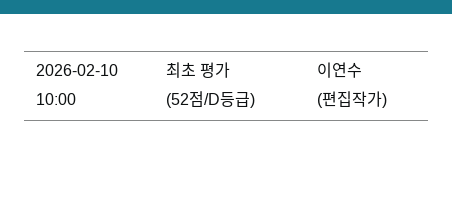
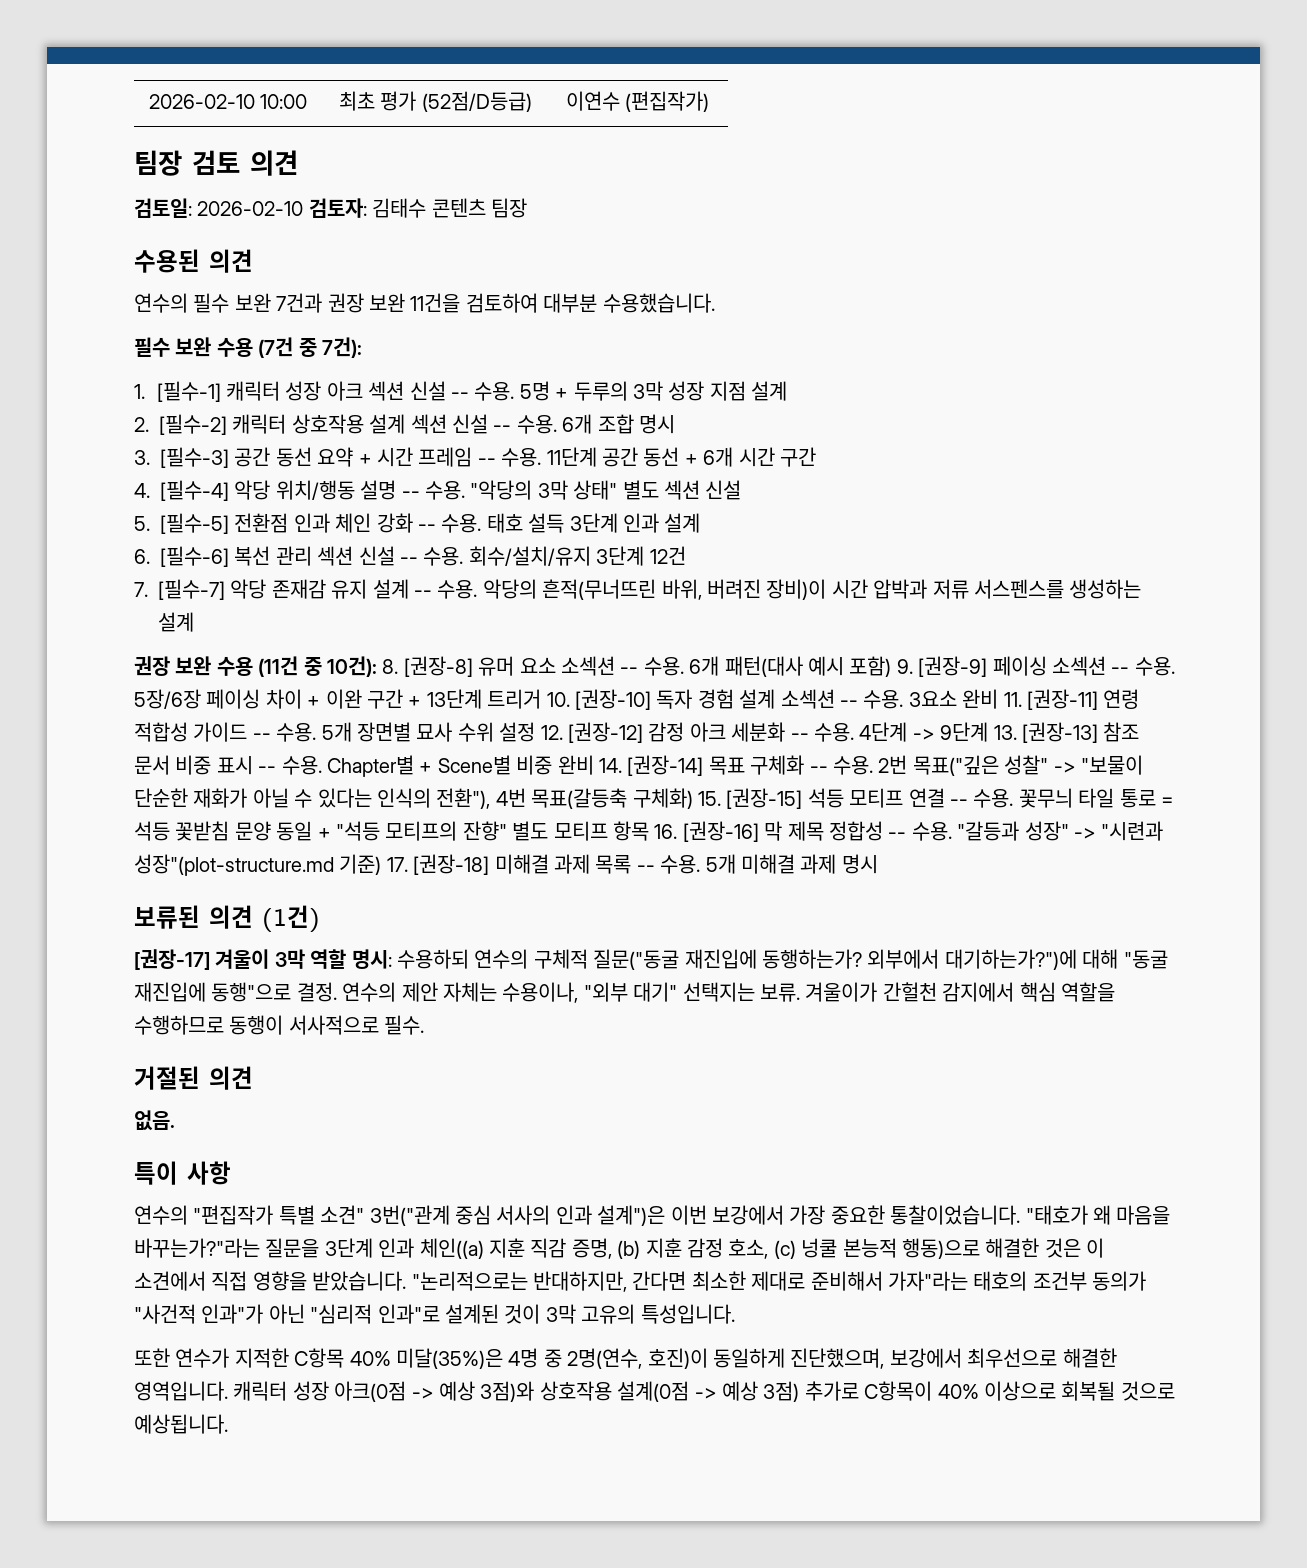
+ 팀장 검토 의견
+ 검토일: 2026-02-10 검토자: 김태수 콘텐츠 팀장
+ 수용된 의견
+ 연수의 필수 보완 7건과 권장 보완 11건을 검토하여 대부분 수용했습니다.
+ 필수 보완 수용 (7건 중 7건):
+ 1. [필수-1] 캐릭터 성장 아크 섹션 신설 -- 수용. 5명 + 두루의 3막 성장 지점 설계
+ 2. [필수-2] 캐릭터 상호작용 설계 섹션 신설 -- 수용. 6개 조합 명시
+ 3. [필수-3] 공간 동선 요약 + 시간 프레임 -- 수용. 11단계 공간 동선 + 6개 시간 구간
+ 4. [필수-4] 악당 위치/행동 설명 -- 수용. "악당의 3막 상태" 별도 섹션 신설
+ 5. [필수-5] 전환점 인과 체인 강화 -- 수용. 태호 설득 3단계 인과 설계
+ 6. [필수-6] 복선 관리 섹션 신설 -- 수용. 회수/설치/유지 3단계 12건
+ 7. [필수-7] 악당 존재감 유지 설계 -- 수용. 악당의 흔적(무너뜨린 바위, 버려진 장비)이 시간 압박과 저류 서스펜스를 생성하는 설계
+ 권장 보완 수용 (11건 중 10건): 8. [권장-8] 유머 요소 소섹션 -- 수용. 6개 패턴(대사 예시 포함) 9. [권장-9] 페이싱 소섹션 -- 수용. 5장/6장 페이싱 차이 + 이완 구간 + 13단계 트리거 10. [권장-10] 독자 경험 설계 소섹션 -- 수용. 3요소 완비 11. [권장-11] 연령 적합성 가이드 -- 수용. 5개 장면별 묘사 수위 설정 12. [권장-12] 감정 아크 세분화 -- 수용. 4단계 -> 9단계 13. [권장-13] 참조 문서 비중 표시 -- 수용. Chapter별 + Scene별 비중 완비 14. [권장-14] 목표 구체화 -- 수용. 2번 목표("깊은 성찰" -> "보물이 단순한 재화가 아닐 수 있다는 인식의 전환"), 4번 목표(갈등축 구체화) 15. [권장-15] 석등 모티프 연결 -- 수용. 꽃무늬 타일 통로 = 석등 꽃받침 문양 동일 + "석등 모티프의 잔향" 별도 모티프 항목 16. [권장-16] 막 제목 정합성 -- 수용. "갈등과 성장" -> "시련과 성장"(plot-structure.md 기준) 17. [권장-18] 미해결 과제 목록 -- 수용. 5개 미해결 과제 명시
+ 보류된 의견 (1건)
+ [권장-17] 겨울이 3막 역할 명시: 수용하되 연수의 구체적 질문("동굴 재진입에 동행하는가? 외부에서 대기하는가?")에 대해 "동굴 재진입에 동행"으로 결정. 연수의 제안 자체는 수용이나, "외부 대기" 선택지는 보류. 겨울이가 간헐천 감지에서 핵심 역할을 수행하므로 동행이 서사적으로 필수.
+ 거절된 의견
+ 없음.
+ 특이 사항
+ 연수의 "편집작가 특별 소견" 3번("관계 중심 서사의 인과 설계")은 이번 보강에서 가장 중요한 통찰이었습니다. "태호가 왜 마음을 바꾸는가?"라는 질문을 3단계 인과 체인((a) 지훈 직감 증명, (b) 지훈 감정 호소, (c) 넝쿨 본능적 행동)으로 해결한 것은 이 소견에서 직접 영향을 받았습니다. "논리적으로는 반대하지만, 간다면 최소한 제대로 준비해서 가자"라는 태호의 조건부 동의가 "사건적 인과"가 아닌 "심리적 인과"로 설계된 것이 3막 고유의 특성입니다.
+ 또한 연수가 지적한 C항목 40% 미달(35%)은 4명 중 2명(연수, 호진)이 동일하게 진단했으며, 보강에서 최우선으로 해결한 영역입니다. 캐릭터 성장 아크(0점 -> 예상 3점)와 상호작용 설계(0점 -> 예상 3점) 추가로 C항목이 40% 이상으로 회복될 것으로 예상됩니다.

